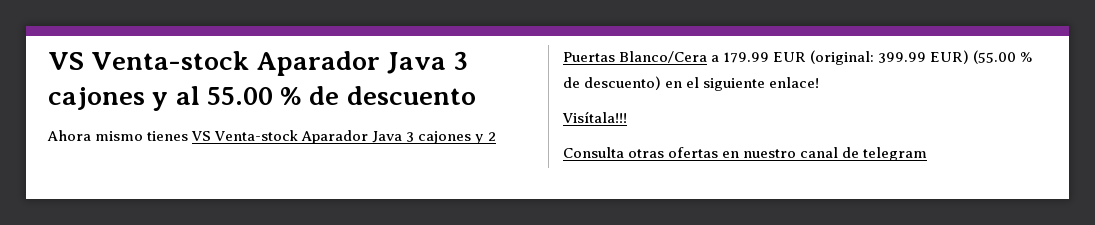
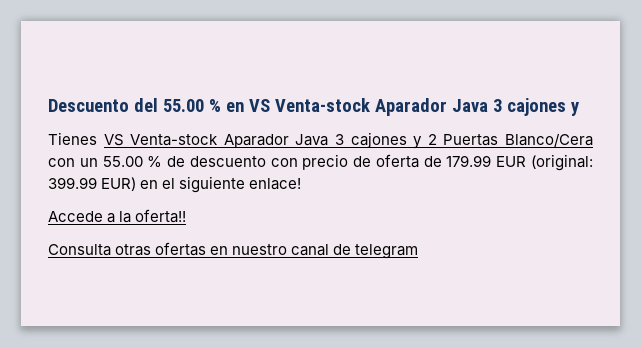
- VS Venta-stock Aparador Java 3 cajones y al 55.00 % de descuento
- Ahora mismo tienes VS Venta-stock Aparador Java 3 cajones y 2 Puertas Blanco/Cera a 179.99 EUR (original: 399.99 EUR) (55.00 % de descuento) en el siguiente enlace!
+ Descuento del 55.00 % en VS Venta-stock Aparador Java 3 cajones y
+ Tienes VS Venta-stock Aparador Java 3 cajones y 2 Puertas Blanco/Cera con un 55.00 % de descuento con precio de oferta de 179.99 EUR (original: 399.99 EUR) en el siguiente enlace!
- Visítala!!!
+ Accede a la oferta!!

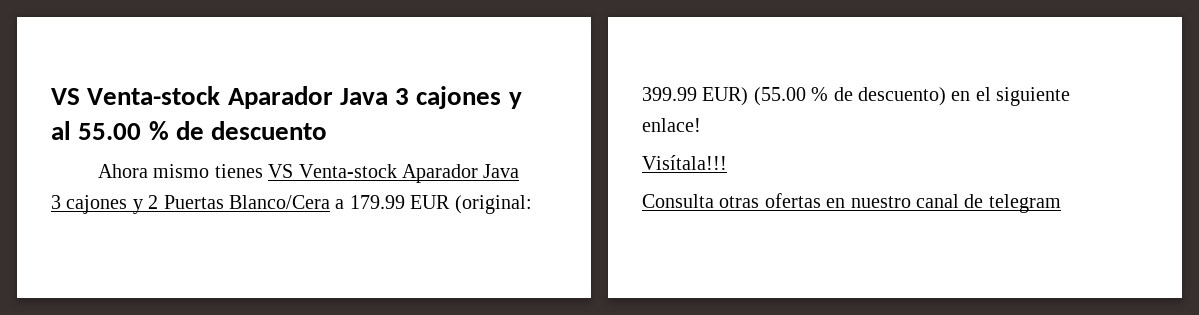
- Descuento del 55.00 % en VS Venta-stock Aparador Java 3 cajones y
- Tienes VS Venta-stock Aparador Java 3 cajones y 2 Puertas Blanco/Cera con un 55.00 % de descuento con precio de oferta de 179.99 EUR (original: 399.99 EUR) en el siguiente enlace!
+ VS Venta-stock Aparador Java 3 cajones y al 55.00 % de descuento
+ Ahora mismo tienes VS Venta-stock Aparador Java 3 cajones y 2 Puertas Blanco/Cera a 179.99 EUR (original: 399.99 EUR) (55.00 % de descuento) en el siguiente enlace!
- Accede a la oferta!!
+ Visítala!!!

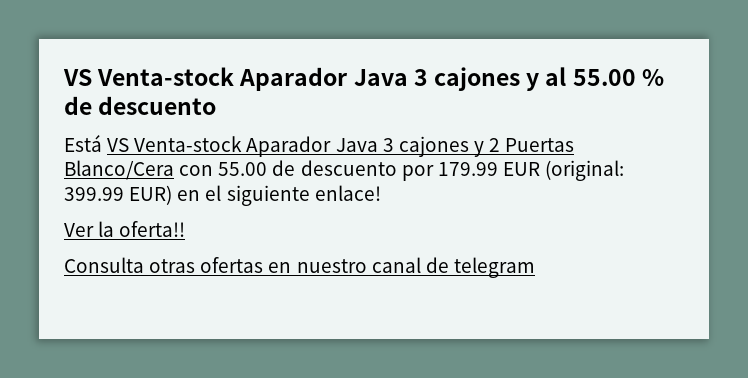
- Ahora mismo tienes VS Venta-stock Aparador Java 3 cajones y 2 Puertas Blanco/Cera a 179.99 EUR (original: 399.99 EUR) (55.00 % de descuento) en el siguiente enlace!
+ Está VS Venta-stock Aparador Java 3 cajones y 2 Puertas Blanco/Cera con 55.00 de descuento por 179.99 EUR (original: 399.99 EUR) en el siguiente enlace!
- Visítala!!!
+ Ver la oferta!!

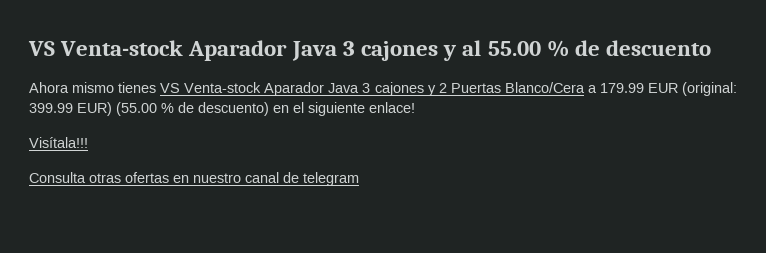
- Está VS Venta-stock Aparador Java 3 cajones y 2 Puertas Blanco/Cera con 55.00 de descuento por 179.99 EUR (original: 399.99 EUR) en el siguiente enlace!
+ Ahora mismo tienes VS Venta-stock Aparador Java 3 cajones y 2 Puertas Blanco/Cera a 179.99 EUR (original: 399.99 EUR) (55.00 % de descuento) en el siguiente enlace!
- Ver la oferta!!
+ Visítala!!!

